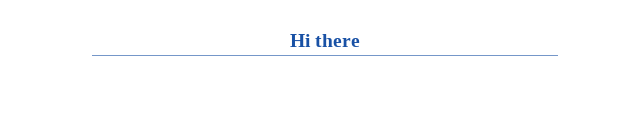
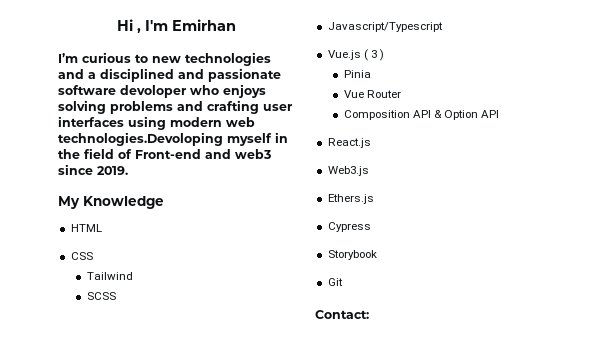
- Hi there
+ Hi , I'm Emirhan
+ I’m curious to new technologies and a disciplined and passionate software devoloper who enjoys solving problems and crafting user interfaces using modern web technologies.Devoloping myself in the field of Front-end and web3 since 2019.
+ My Knowledge
+ HTML
+ CSS
+ Tailwind
+ SCSS
+ Javascript/Typescript
+ Vue.js ( 3 )
+ Pinia
+ Vue Router
+ Composition API & Option API
+ React.js
+ Web3.js
+ Ethers.js
+ Cypress
+ Storybook
+ Git
+ Contact:

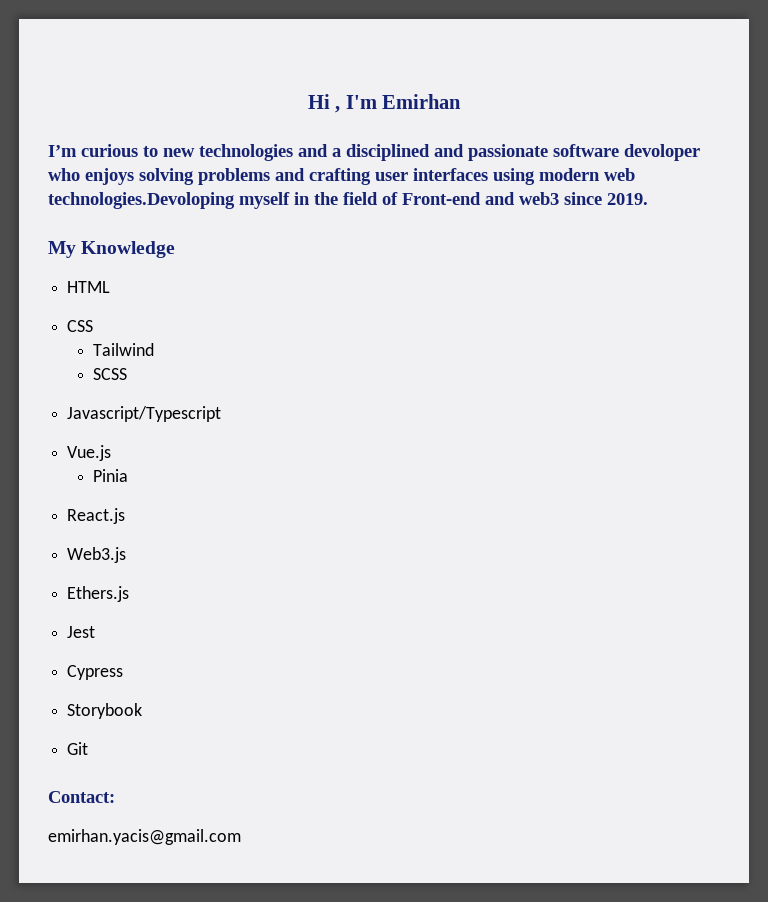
- Vue.js ( 3 )
+ Vue.js
  Pinia
- Vue Router
- Composition API & Option API
+ Jest
+ emirhan.yacis@gmail.com

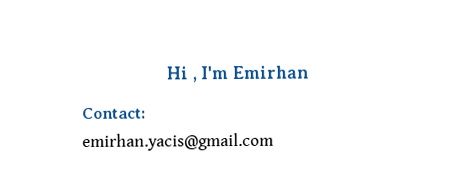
- I’m curious to new technologies and a disciplined and passionate software devoloper who enjoys solving problems and crafting user interfaces using modern web technologies.Devoloping myself in the field of Front-end and web3 since 2019.
- My Knowledge
- HTML
- CSS
- Tailwind
- SCSS
- Javascript/Typescript
- Vue.js
- Pinia
- React.js
- Web3.js
- Ethers.js
- Jest
- Cypress
- Storybook
- Git

